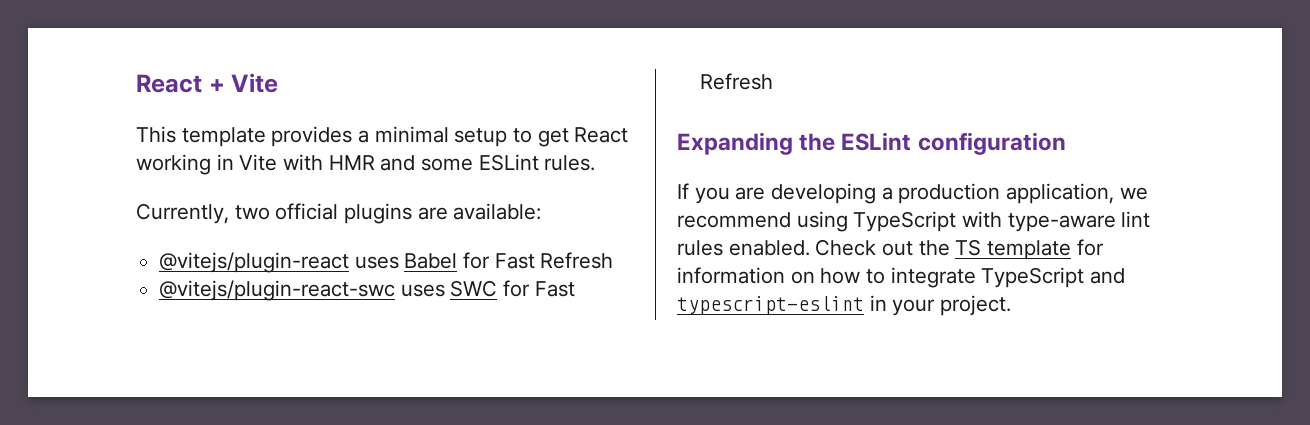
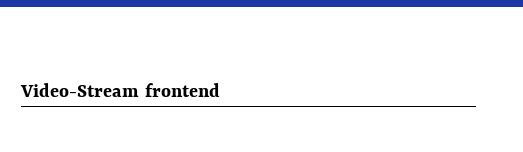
- React + Vite
- This template provides a minimal setup to get React working in Vite with HMR and some ESLint rules.
- Currently, two official plugins are available:
- @vitejs/plugin-react uses Babel for Fast Refresh
- @vitejs/plugin-react-swc uses SWC for Fast Refresh
- Expanding the ESLint configuration
- If you are developing a production application, we recommend using TypeScript with type-aware lint rules enabled. Check out the TS template for information on how to integrate TypeScript and typescript-eslint in your project.
+ Video-Stream frontend

